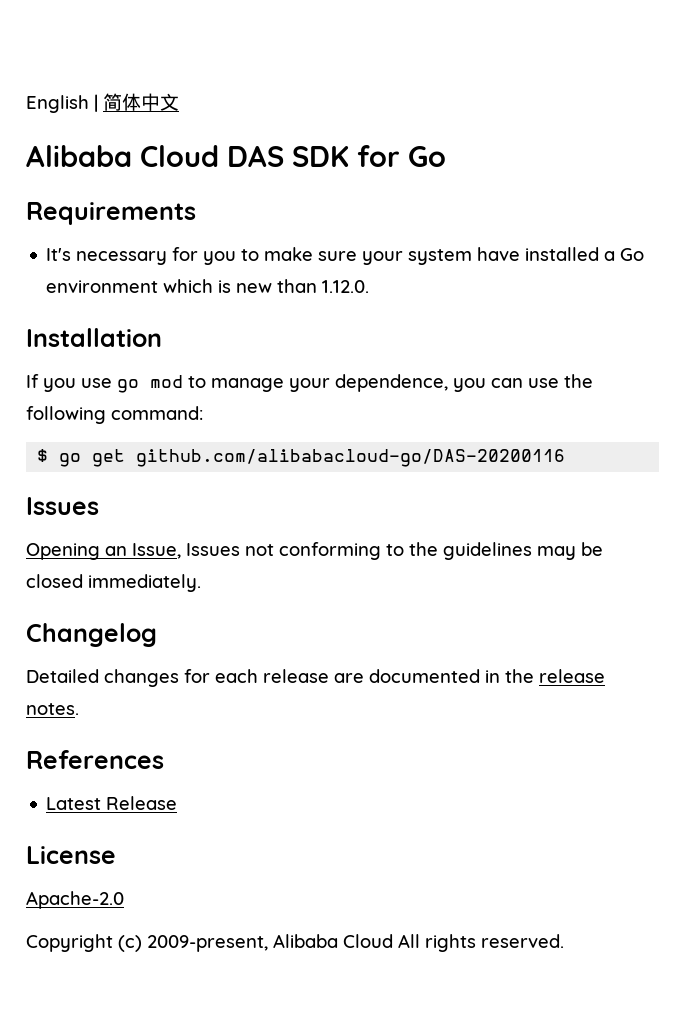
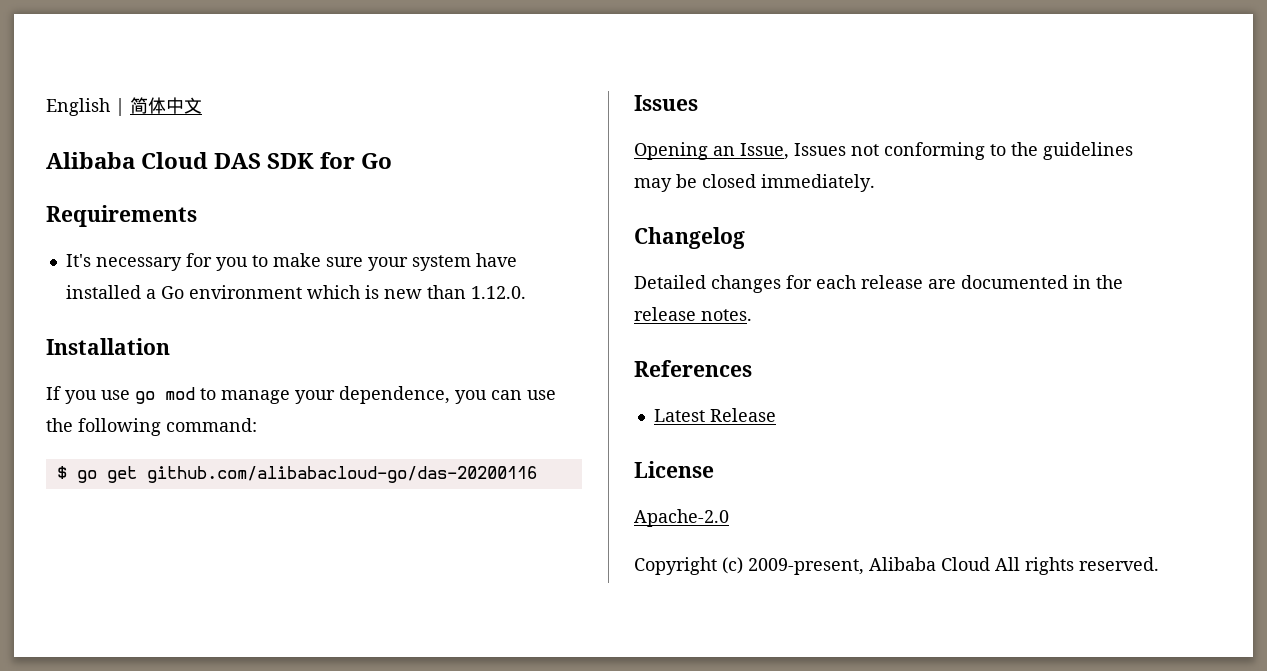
- $ go get github.com/alibabacloud-go/DAS-20200116
+ $ go get github.com/alibabacloud-go/das-20200116

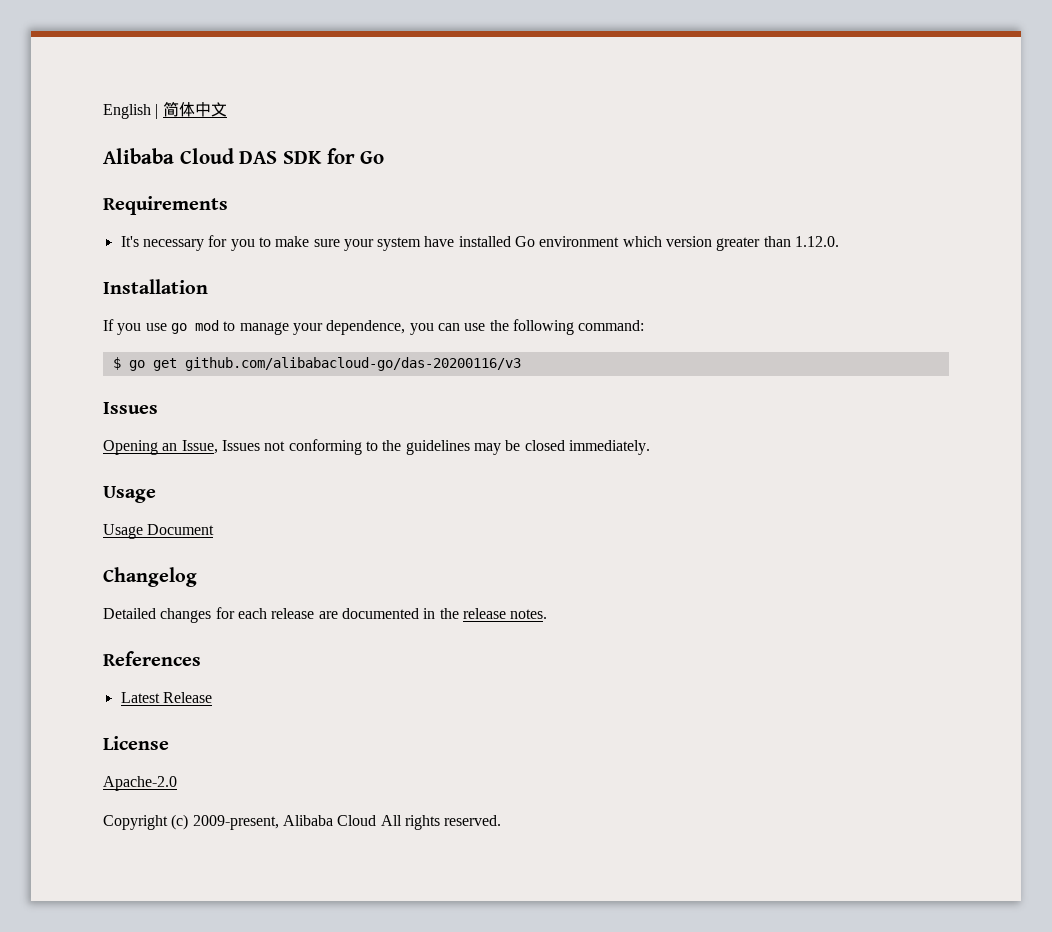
- It's necessary for you to make sure your system have installed a Go environment which is new than 1.12.0.
+ It's necessary for you to make sure your system have installed Go environment which version greater than 1.12.0.
- $ go get github.com/alibabacloud-go/das-20200116
+ $ go get github.com/alibabacloud-go/das-20200116/v3
  Opening an Issue, Issues not conforming to the guidelines may be closed immediately.
+ Usage
+ Usage Document

